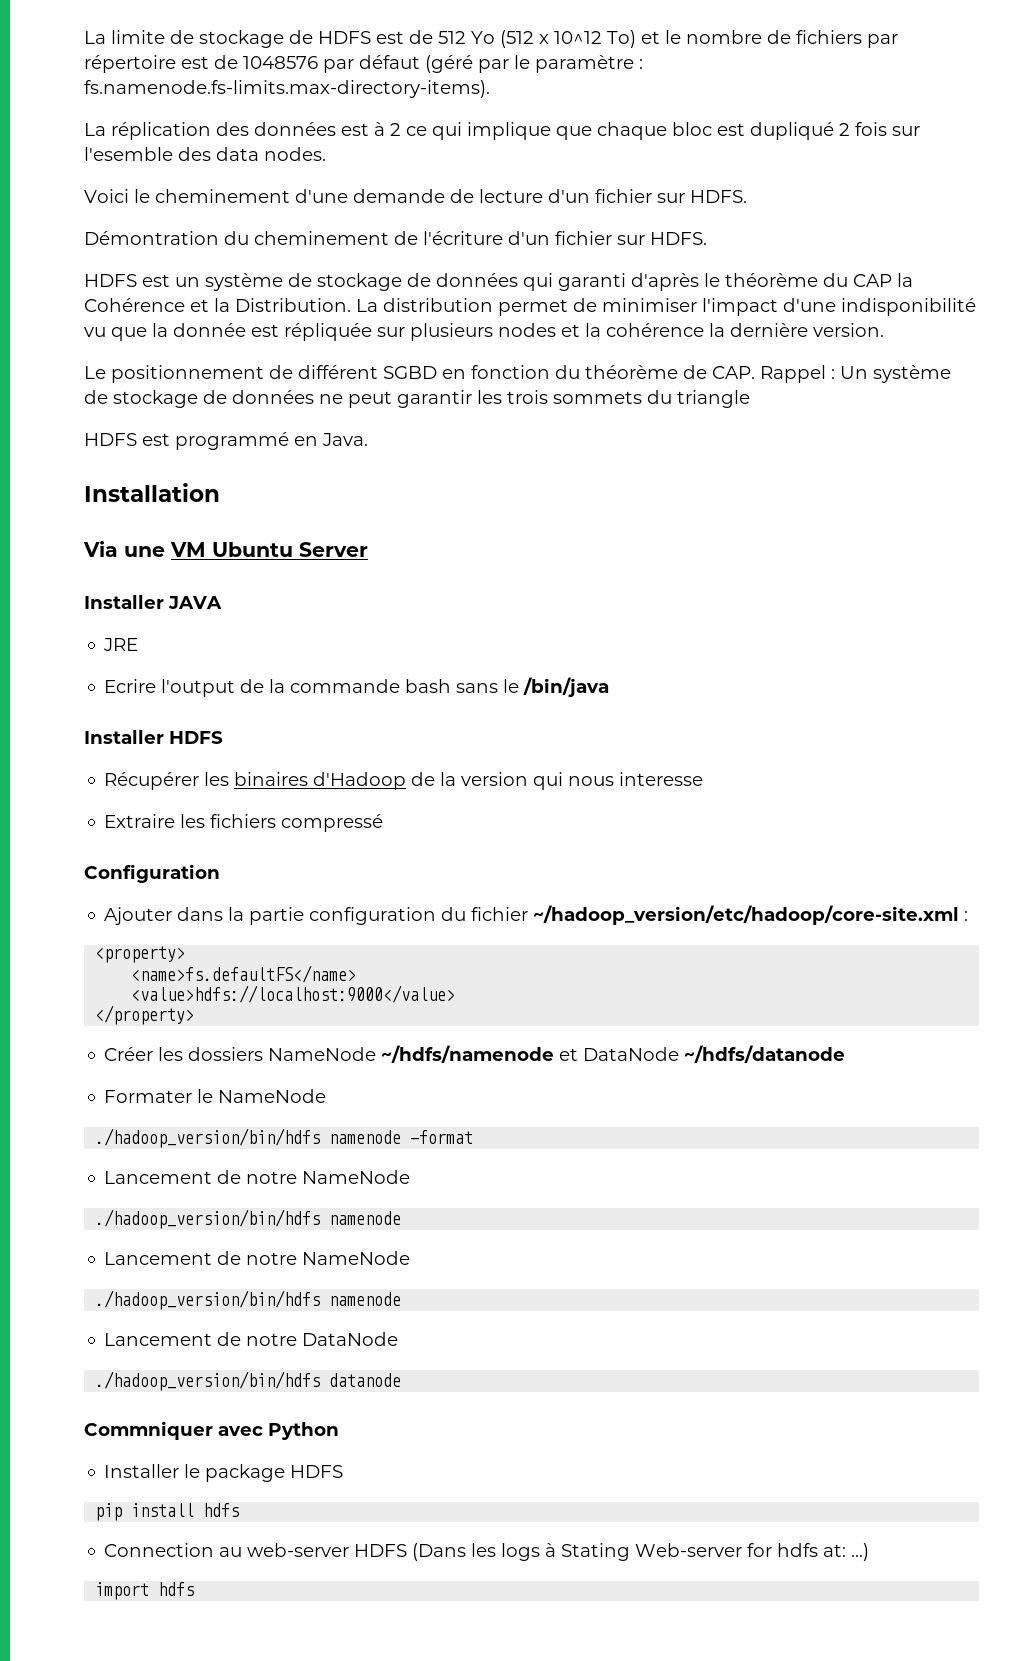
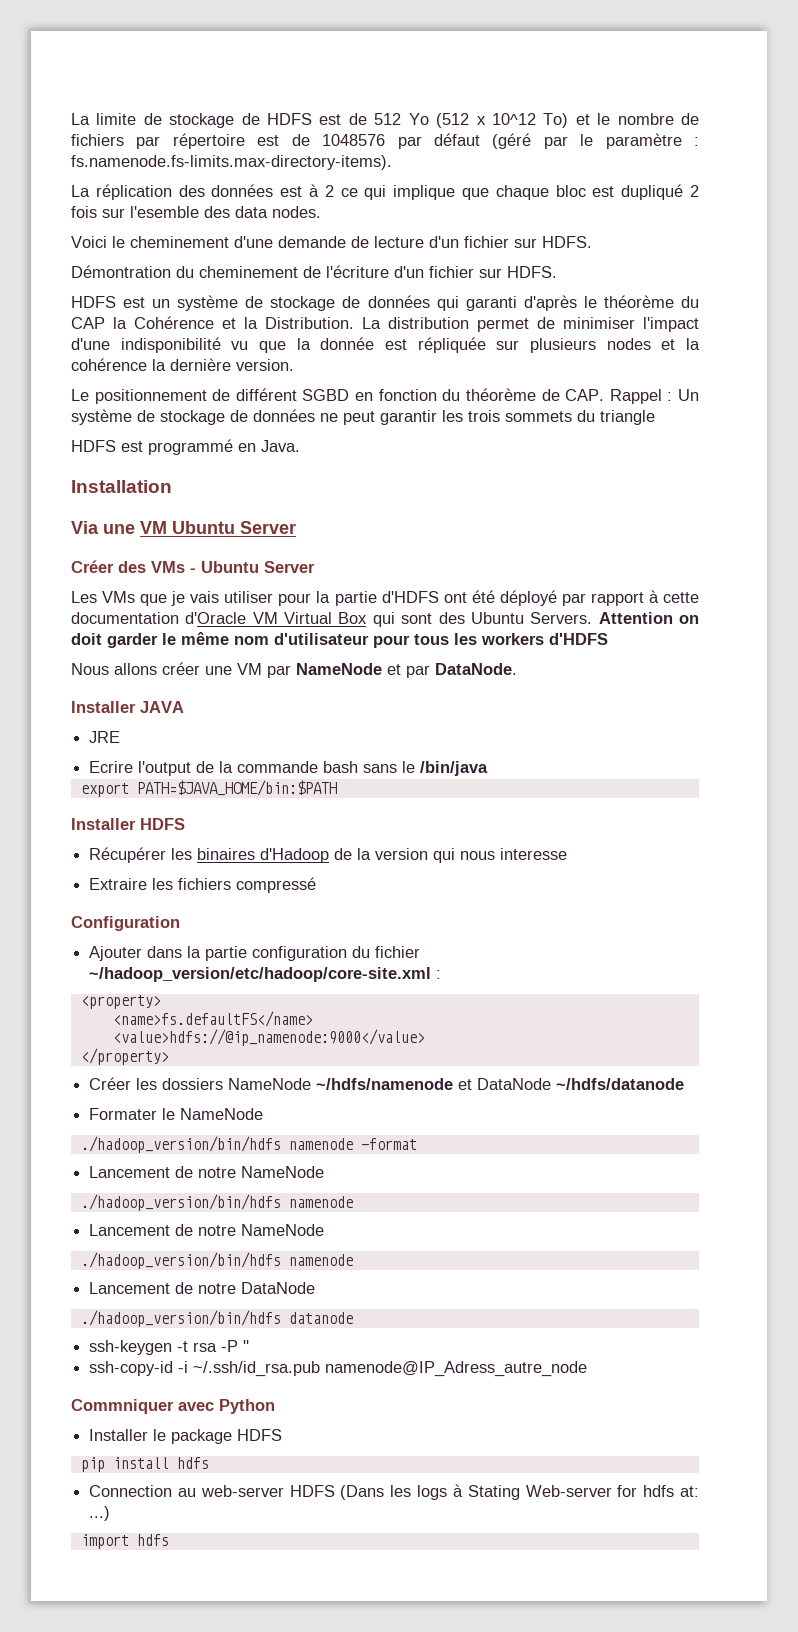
+ Créer des VMs - Ubuntu Server
+ Les VMs que je vais utiliser pour la partie d'HDFS ont été déployé par rapport à cette documentation d'Oracle VM Virtual Box qui sont des Ubuntu Servers. Attention on doit garder le même nom d'utilisateur pour tous les workers d'HDFS
+ Nous allons créer une VM par NameNode et par DataNode.
+ export PATH=$JAVA_HOME/bin:$PATH
- <value>hdfs://localhost:9000</value>
+ <value>hdfs://@ip_namenode:9000</value>
+ ssh-keygen -t rsa -P ''
+ ssh-copy-id -i ~/.ssh/id_rsa.pub namenode@IP_Adress_autre_node

